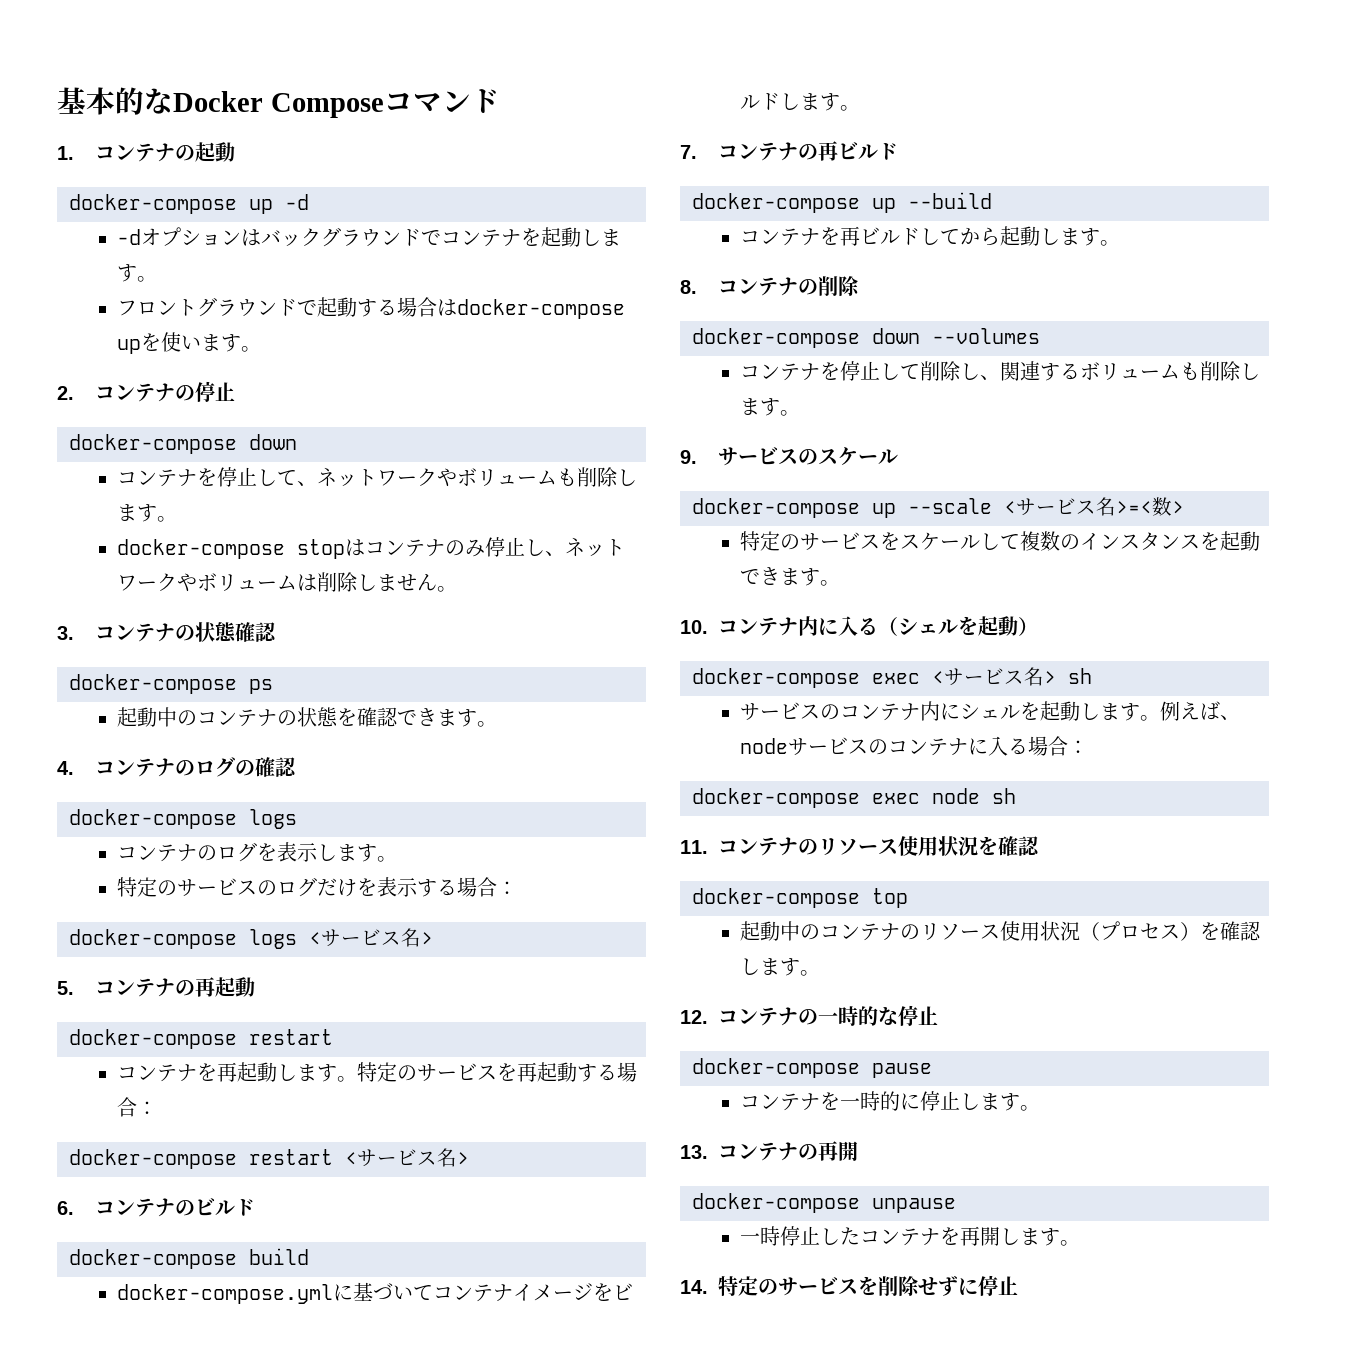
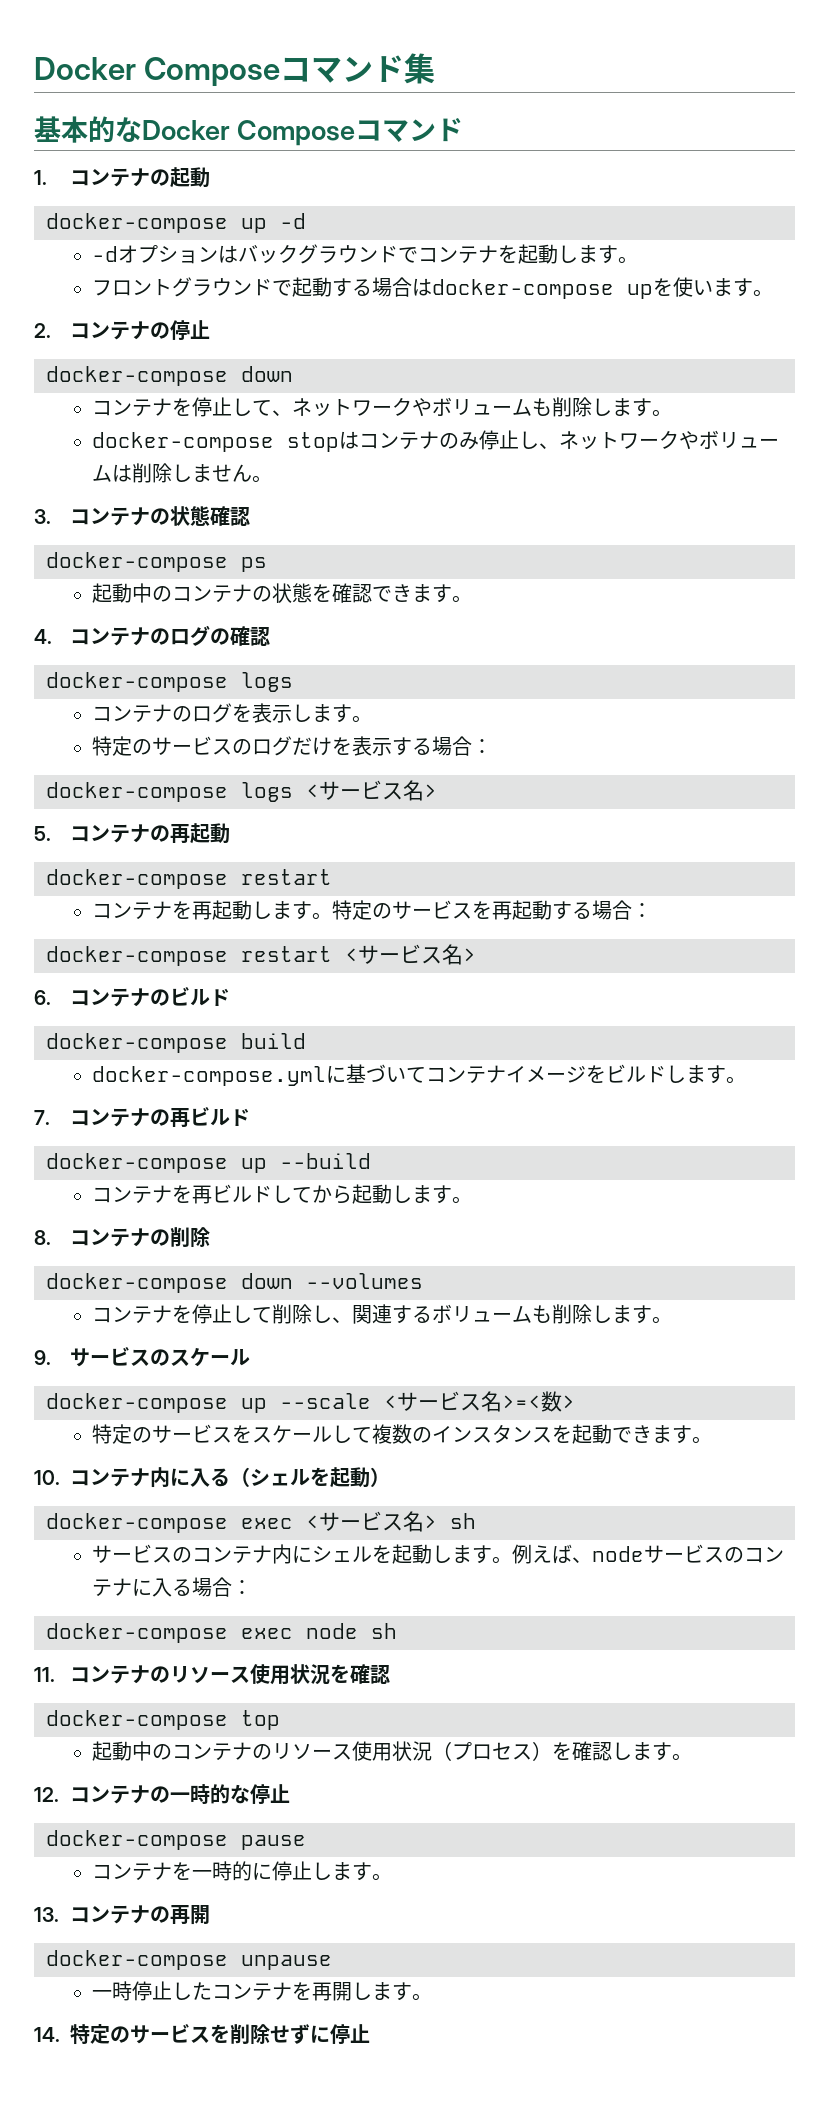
+ Docker Composeコマンド集

